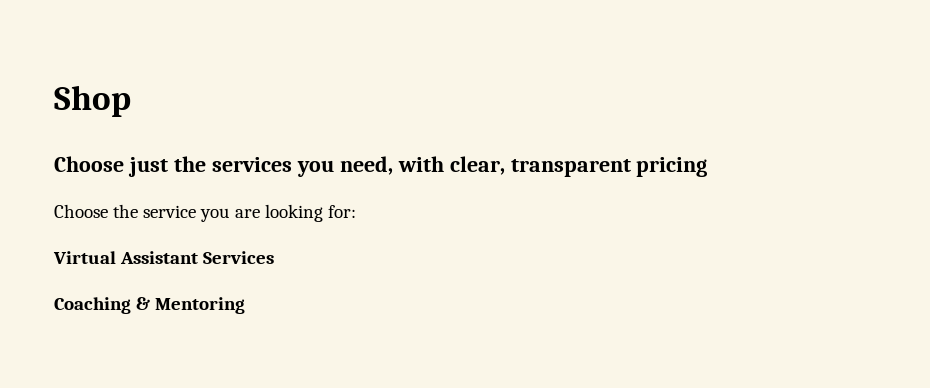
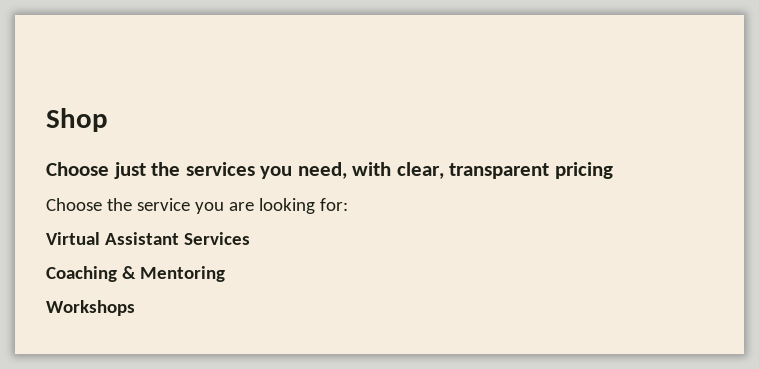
+ Workshops

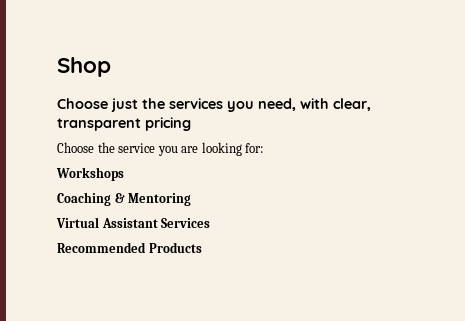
- Virtual Assistant Services
+ Workshops
- Workshops
+ Virtual Assistant Services
+ Recommended Products

